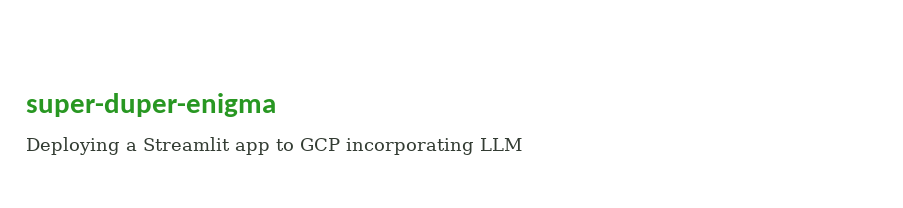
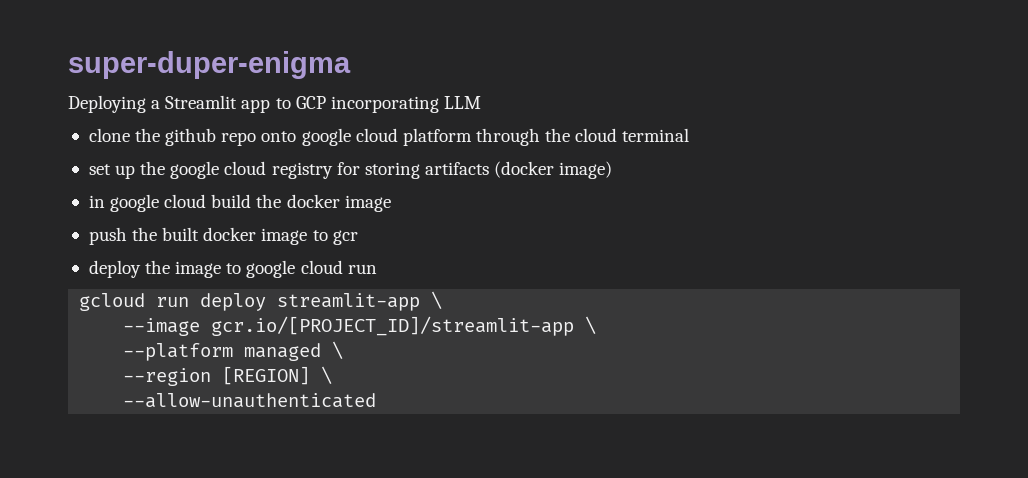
+ clone the github repo onto google cloud platform through the cloud terminal
+ set up the google cloud registry for storing artifacts (docker image)
+ in google cloud build the docker image
+ push the built docker image to gcr
+ deploy the image to google cloud run
+ gcloud run deploy streamlit-app \
+ --image gcr.io/[PROJECT_ID]/streamlit-app \
+ --platform managed \
+ --region [REGION] \
+ --allow-unauthenticated

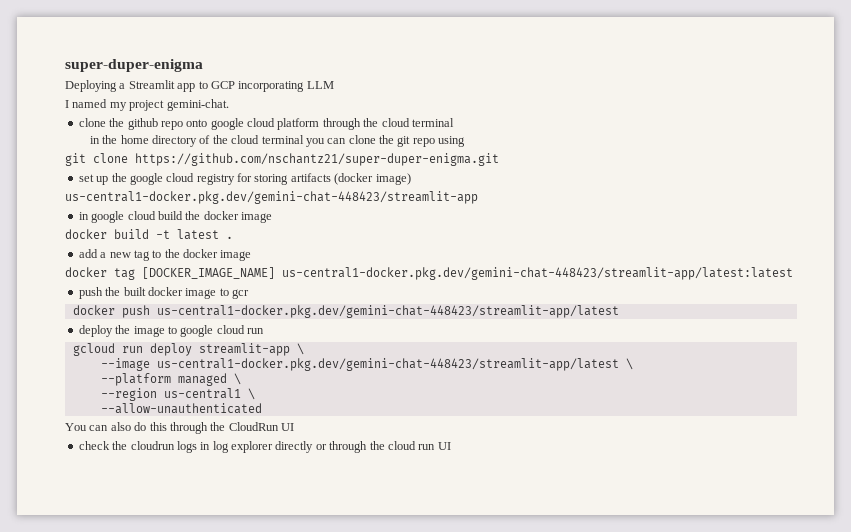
+ I named my project gemini-chat.
+ in the home directory of the cloud terminal you can clone the git repo using
+ git clone https://github.com/nschantz21/super-duper-enigma.git
+ us-central1-docker.pkg.dev/gemini-chat-448423/streamlit-app
+ docker build -t latest .
+ add a new tag to the docker image
+ docker tag [DOCKER_IMAGE_NAME] us-central1-docker.pkg.dev/gemini-chat-448423/streamlit-app/latest:latest
+ docker push us-central1-docker.pkg.dev/gemini-chat-448423/streamlit-app/latest
- --image gcr.io/[PROJECT_ID]/streamlit-app \
+ --image us-central1-docker.pkg.dev/gemini-chat-448423/streamlit-app/latest \
- --region [REGION] \
+ --region us-central1 \
+ You can also do this through the CloudRun UI
+ check the cloudrun logs in log explorer directly or through the cloud run UI

